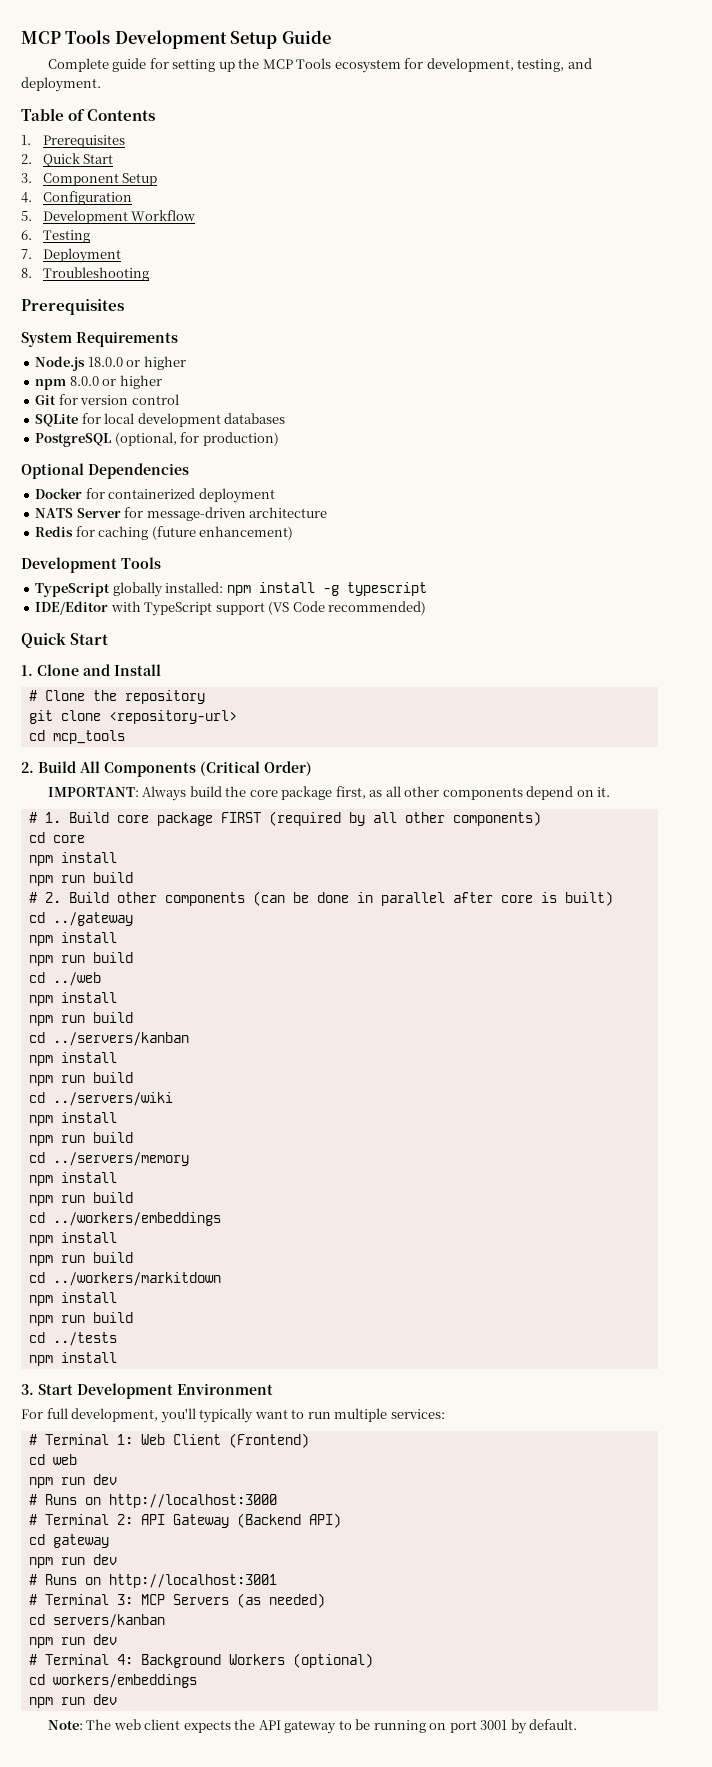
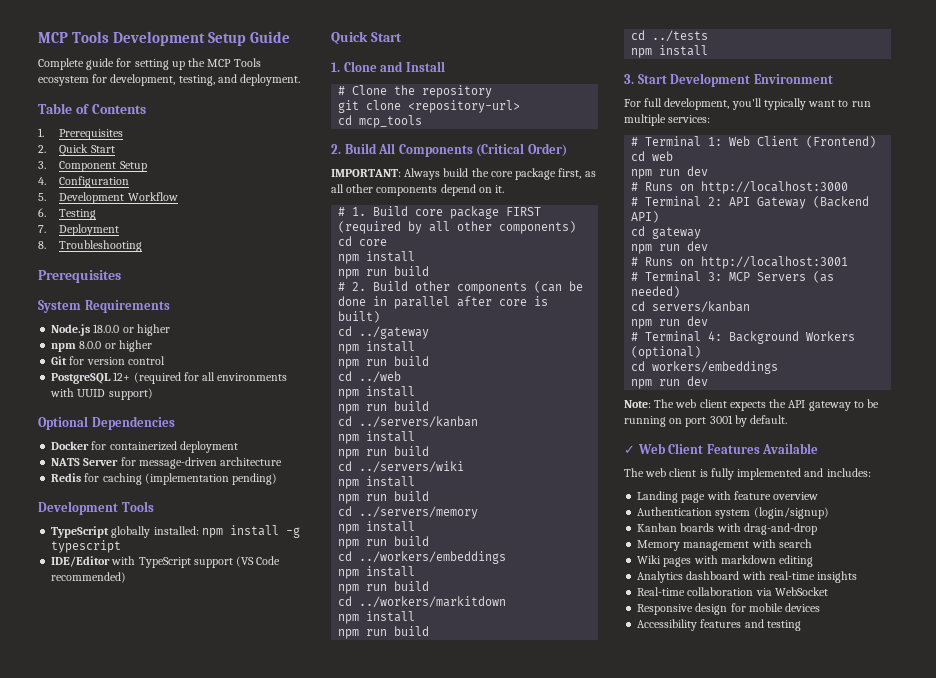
- SQLite for local development databases
- PostgreSQL (optional, for production)
+ PostgreSQL 12+ (required for all environments with UUID support)
- Redis for caching (future enhancement)
+ Redis for caching (implementation pending)
+ ✓ Web Client Features Available
+ The web client is fully implemented and includes:
+ Landing page with feature overview
+ Authentication system (login/signup)
+ Kanban boards with drag-and-drop
+ Memory management with search
+ Wiki pages with markdown editing
+ Analytics dashboard with real-time insights
+ Real-time collaboration via WebSocket
+ Responsive design for mobile devices
+ Accessibility features and testing

